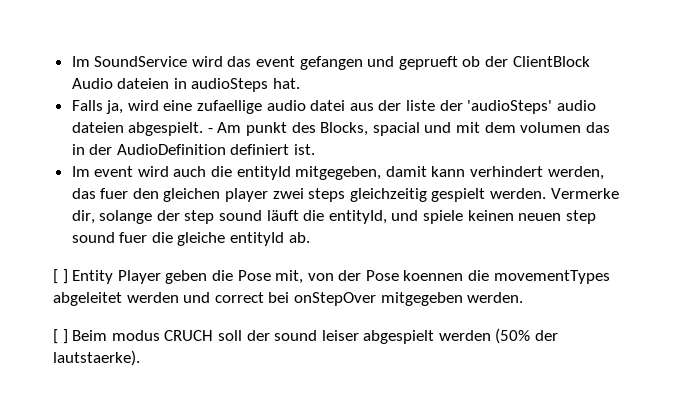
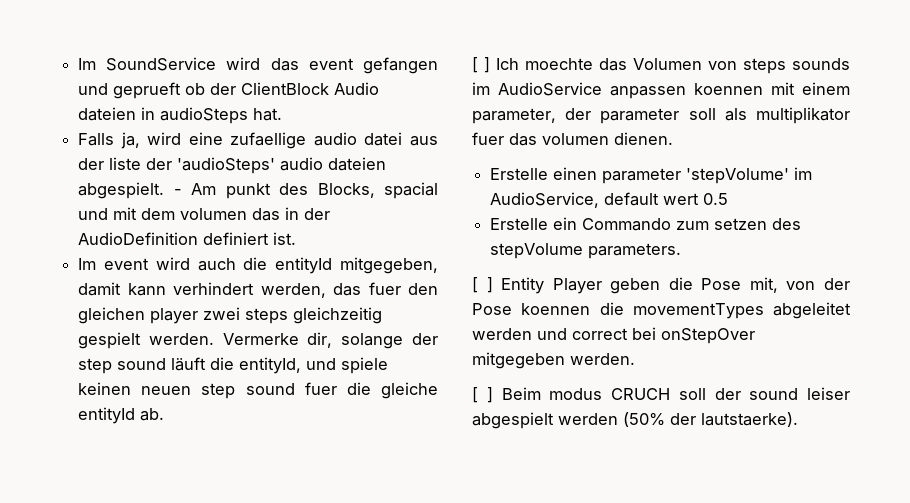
+ [ ] Ich moechte das Volumen von steps sounds im AudioService anpassen koennen mit einem parameter, der parameter soll als multiplikator fuer das volumen dienen.
+ Erstelle einen parameter 'stepVolume' im AudioService, default wert 0.5
+ Erstelle ein Commando zum setzen des stepVolume parameters.

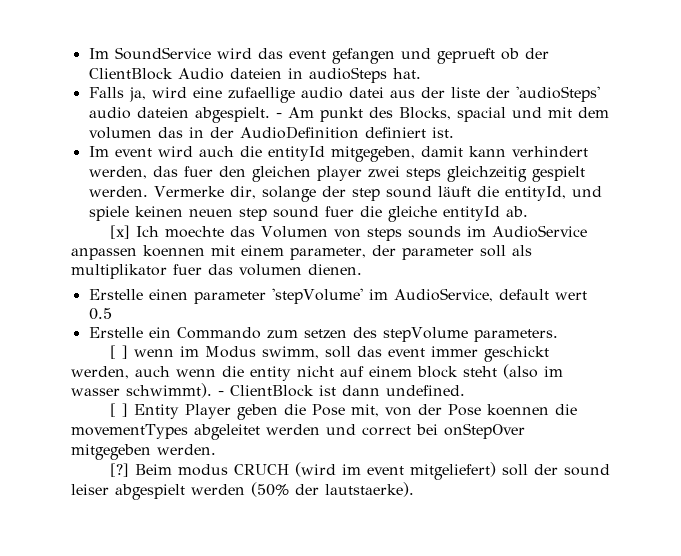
- [ ] Ich moechte das Volumen von steps sounds im AudioService anpassen koennen mit einem parameter, der parameter soll als multiplikator fuer das volumen dienen.
+ [x] Ich moechte das Volumen von steps sounds im AudioService anpassen koennen mit einem parameter, der parameter soll als multiplikator fuer das volumen dienen.
+ [ ] wenn im Modus swimm, soll das event immer geschickt werden, auch wenn die entity nicht auf einem block steht (also im wasser schwimmt). - ClientBlock ist dann undefined.
- [ ] Beim modus CRUCH soll der sound leiser abgespielt werden (50% der lautstaerke).
+ [?] Beim modus CRUCH (wird im event mitgeliefert) soll der sound leiser abgespielt werden (50% der lautstaerke).

